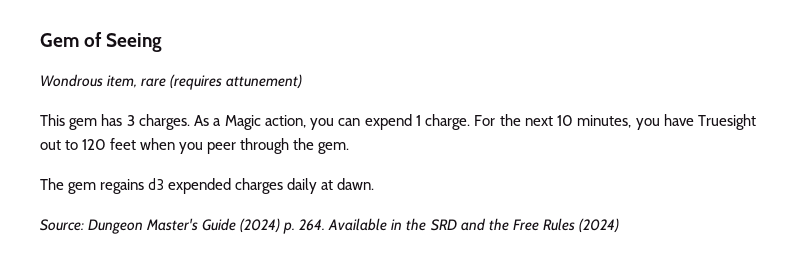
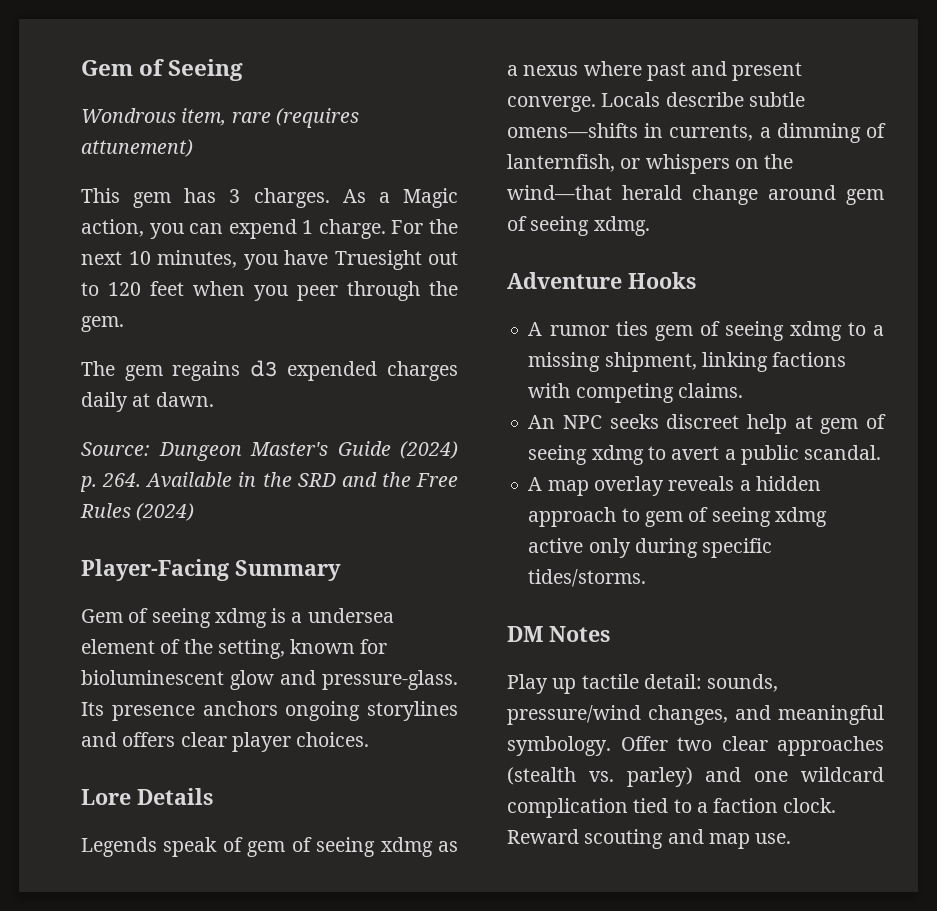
+ Player-Facing Summary
+ Gem of seeing xdmg is a undersea element of the setting, known for bioluminescent glow and pressure-glass. Its presence anchors ongoing storylines and offers clear player choices.
+ Lore Details
+ Legends speak of gem of seeing xdmg as a nexus where past and present converge. Locals describe subtle omens—shifts in currents, a dimming of lanternfish, or whispers on the wind—that herald change around gem of seeing xdmg.
+ Adventure Hooks
+ A rumor ties gem of seeing xdmg to a missing shipment, linking factions with competing claims.
+ An NPC seeks discreet help at gem of seeing xdmg to avert a public scandal.
+ A map overlay reveals a hidden approach to gem of seeing xdmg active only during specific tides/storms.
+ DM Notes
+ Play up tactile detail: sounds, pressure/wind changes, and meaningful symbology. Offer two clear approaches (stealth vs. parley) and one wildcard complication tied to a faction clock. Reward scouting and map use.

